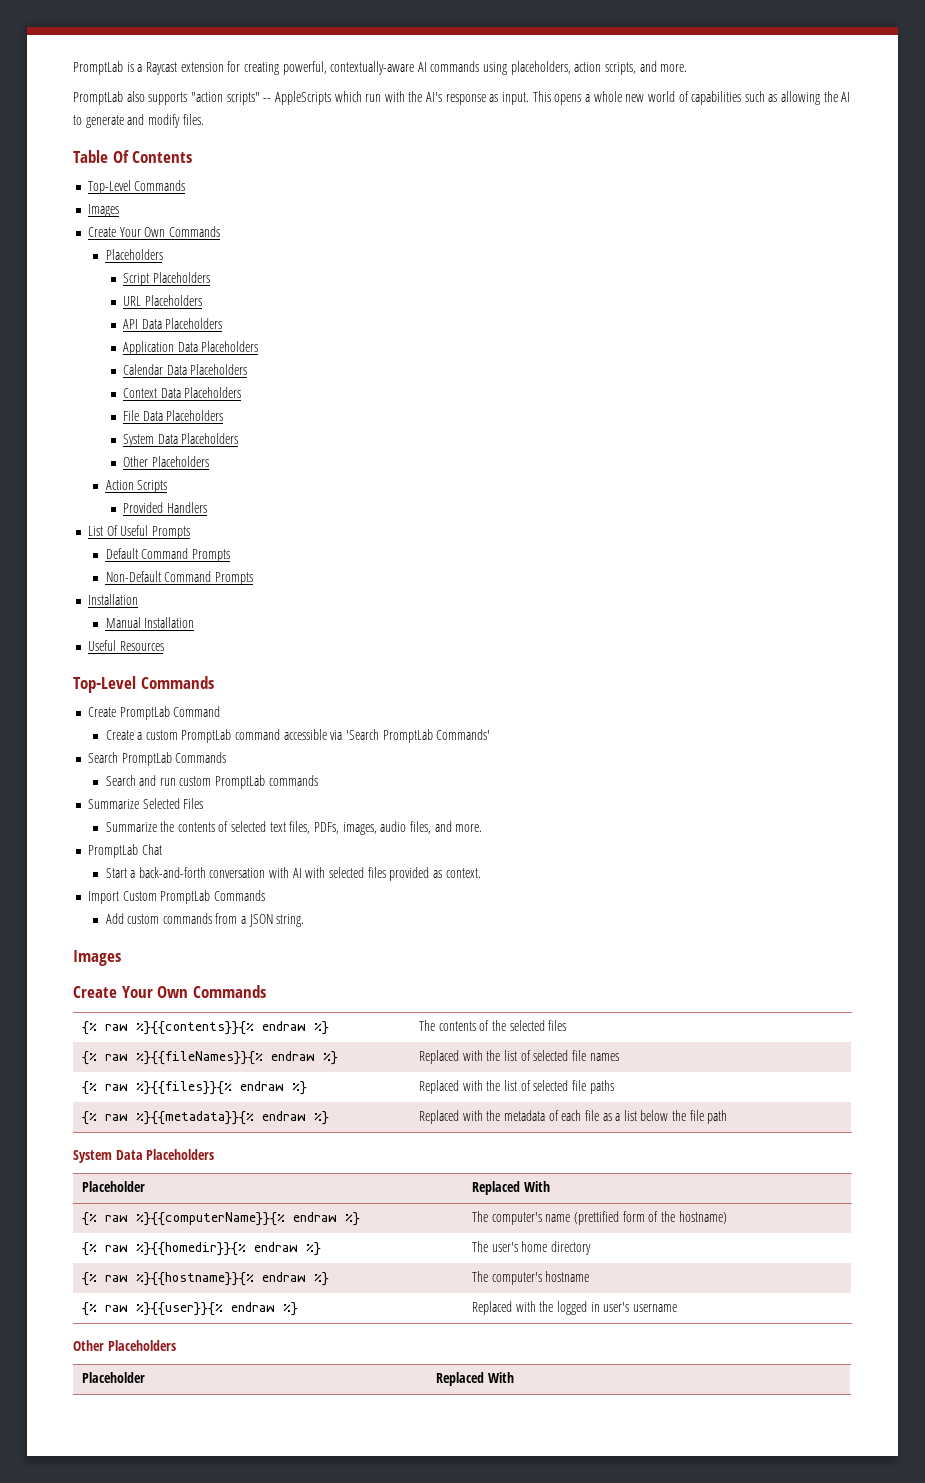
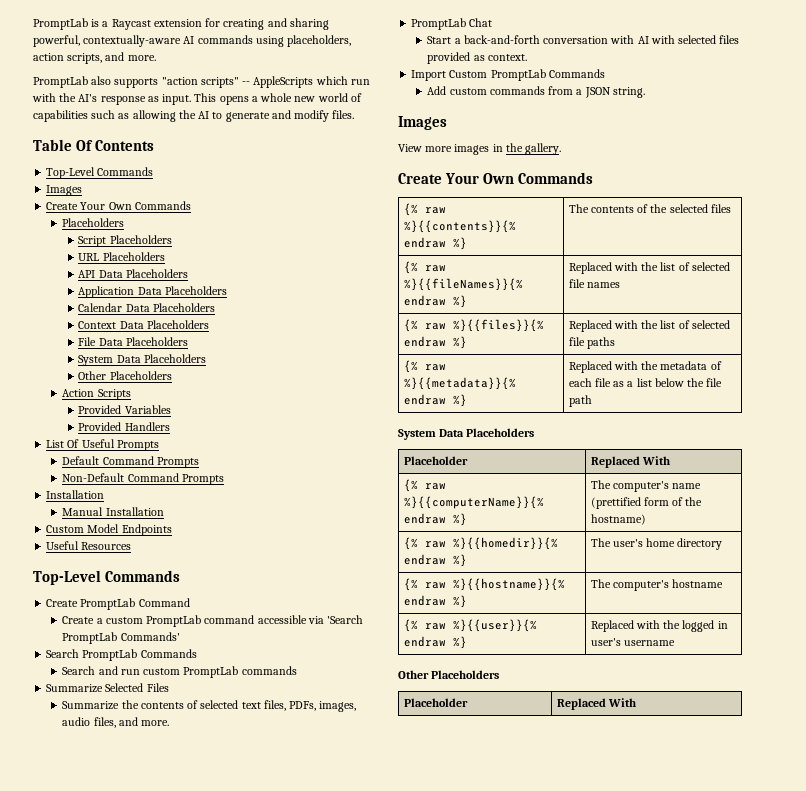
- PromptLab is a Raycast extension for creating powerful, contextually-aware AI commands using placeholders, action scripts, and more.
+ PromptLab is a Raycast extension for creating and sharing powerful, contextually-aware AI commands using placeholders, action scripts, and more.
+ Provided Variables
+ Custom Model Endpoints
+ View more images in the gallery.

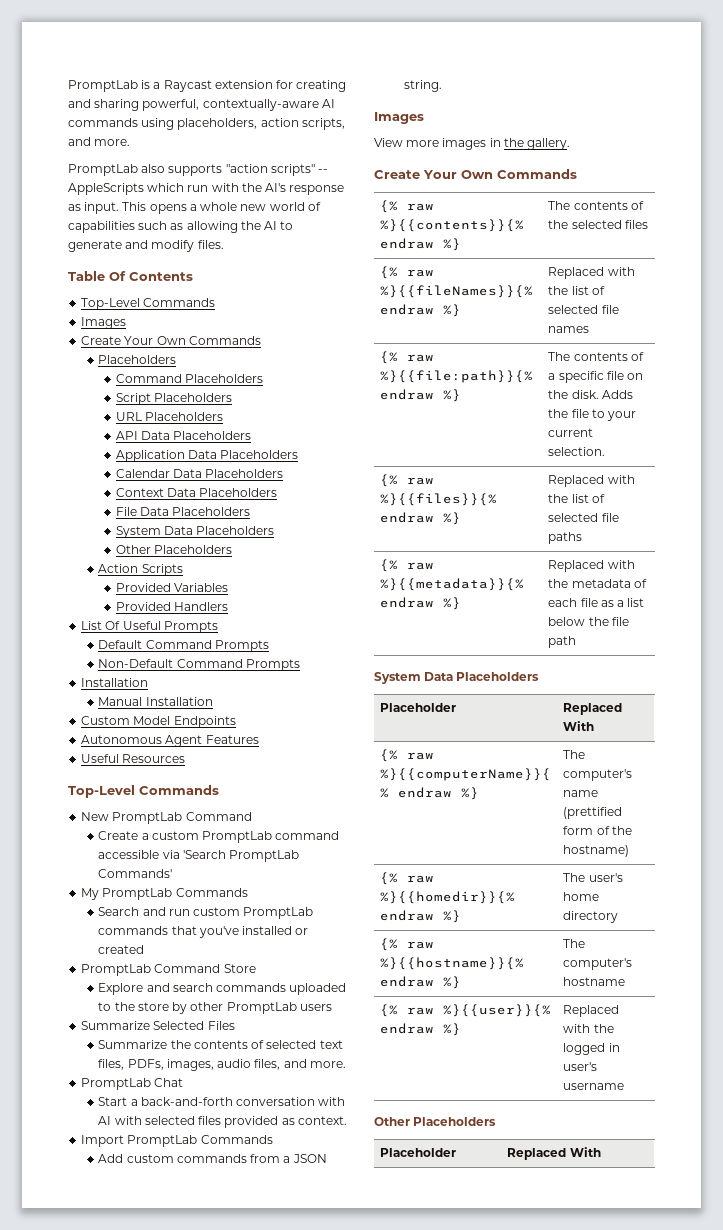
+ Command Placeholders
+ Autonomous Agent Features
- Create PromptLab Command
+ New PromptLab Command
- Search PromptLab Commands
+ My PromptLab Commands
- Search and run custom PromptLab commands
+ Search and run custom PromptLab commands that you've installed or created
+ PromptLab Command Store
+ Explore and search commands uploaded to the store by other PromptLab users
- Import Custom PromptLab Commands
+ Import PromptLab Commands
+ {% raw %}{{file:path}}{% endraw %} | The contents of a specific file on the disk. Adds the file to your current selection.

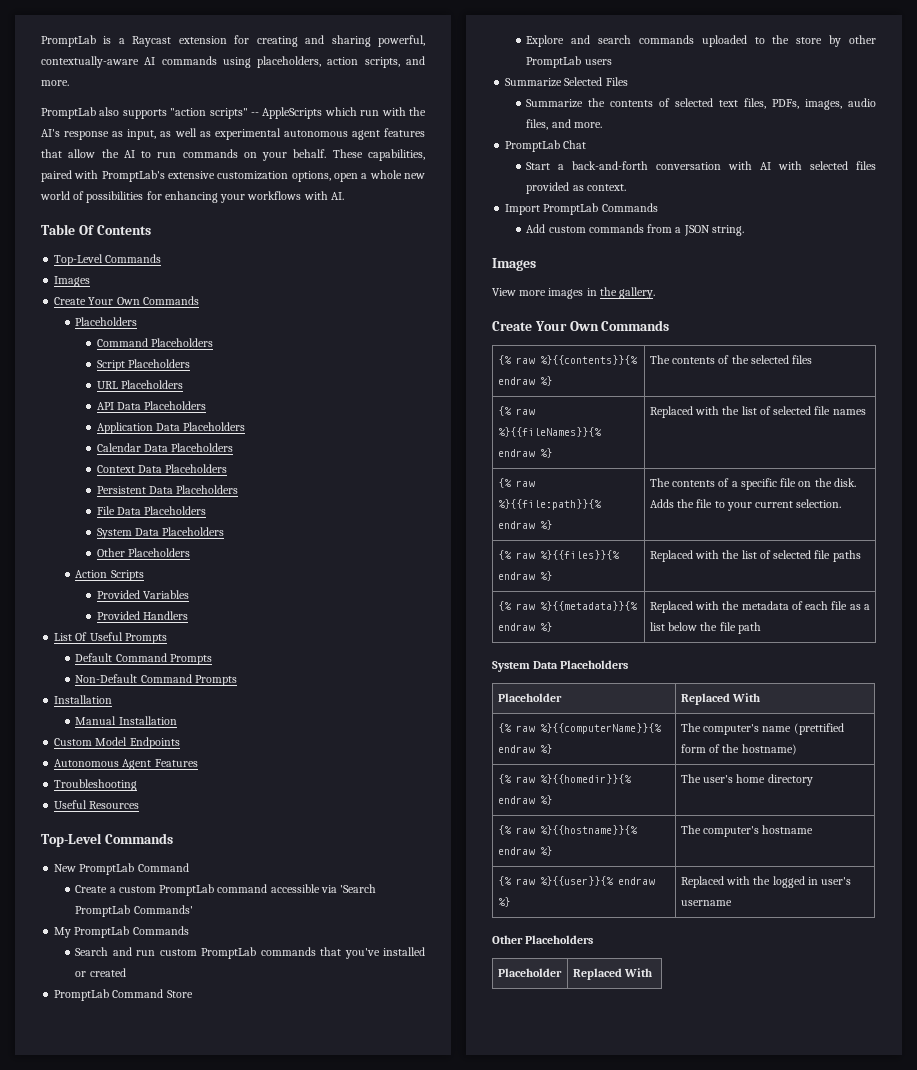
- PromptLab also supports "action scripts" -- AppleScripts which run with the AI's response as input. This opens a whole new world of capabilities such as allowing the AI to generate and modify files.
+ PromptLab also supports "action scripts" -- AppleScripts which run with the AI's response as input, as well as experimental autonomous agent features that allow the AI to run commands on your behalf. These capabilities, paired with PromptLab's extensive customization options, open a whole new world of possibilities for enhancing your workflows with AI.
+ Persistent Data Placeholders
+ Troubleshooting

